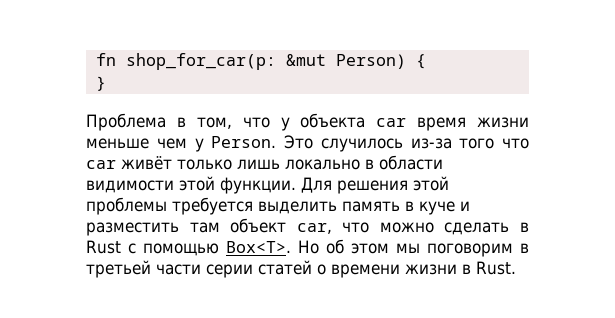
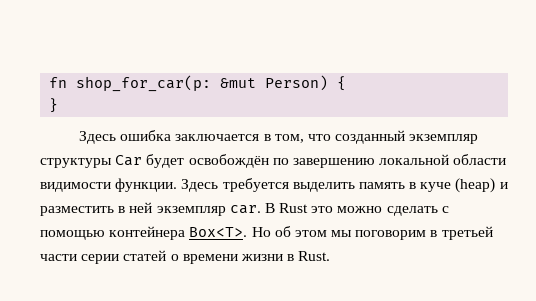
- Проблема в том, что у объекта car время жизни меньше чем у Person. Это случилось из-за того что car живёт только лишь локально в области видимости этой функции. Для решения этой проблемы требуется выделить память в куче и разместить там объект car, что можно сделать в Rust с помощью Box<T>.
+ Здесь ошибка заключается в том, что созданный экземпляр структуры Car будет освобождён по завершению локальной области видимости функции. Здесь требуется выделить память в куче (heap) и разместить в ней экземпляр car. В Rust это можно сделать с помощью контейнера Box<T>.

